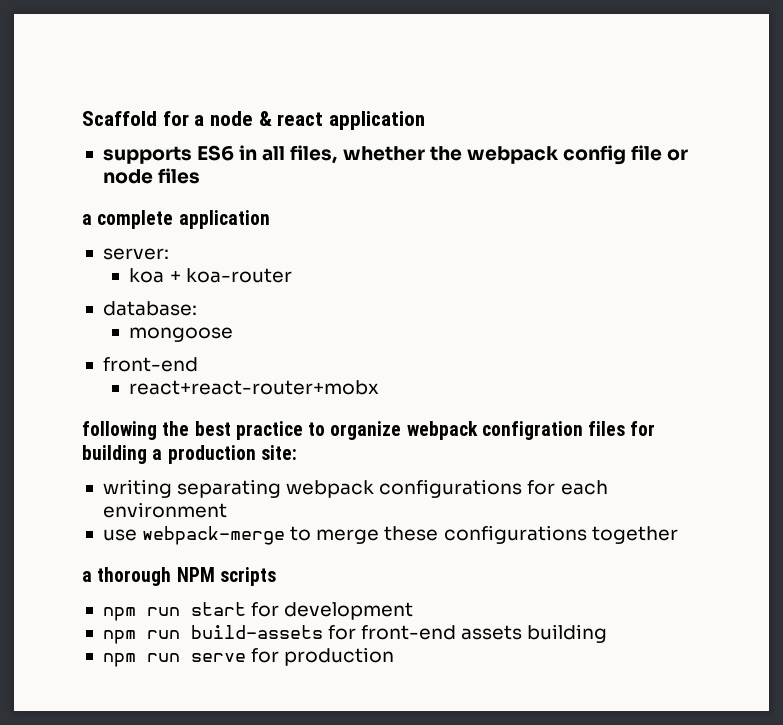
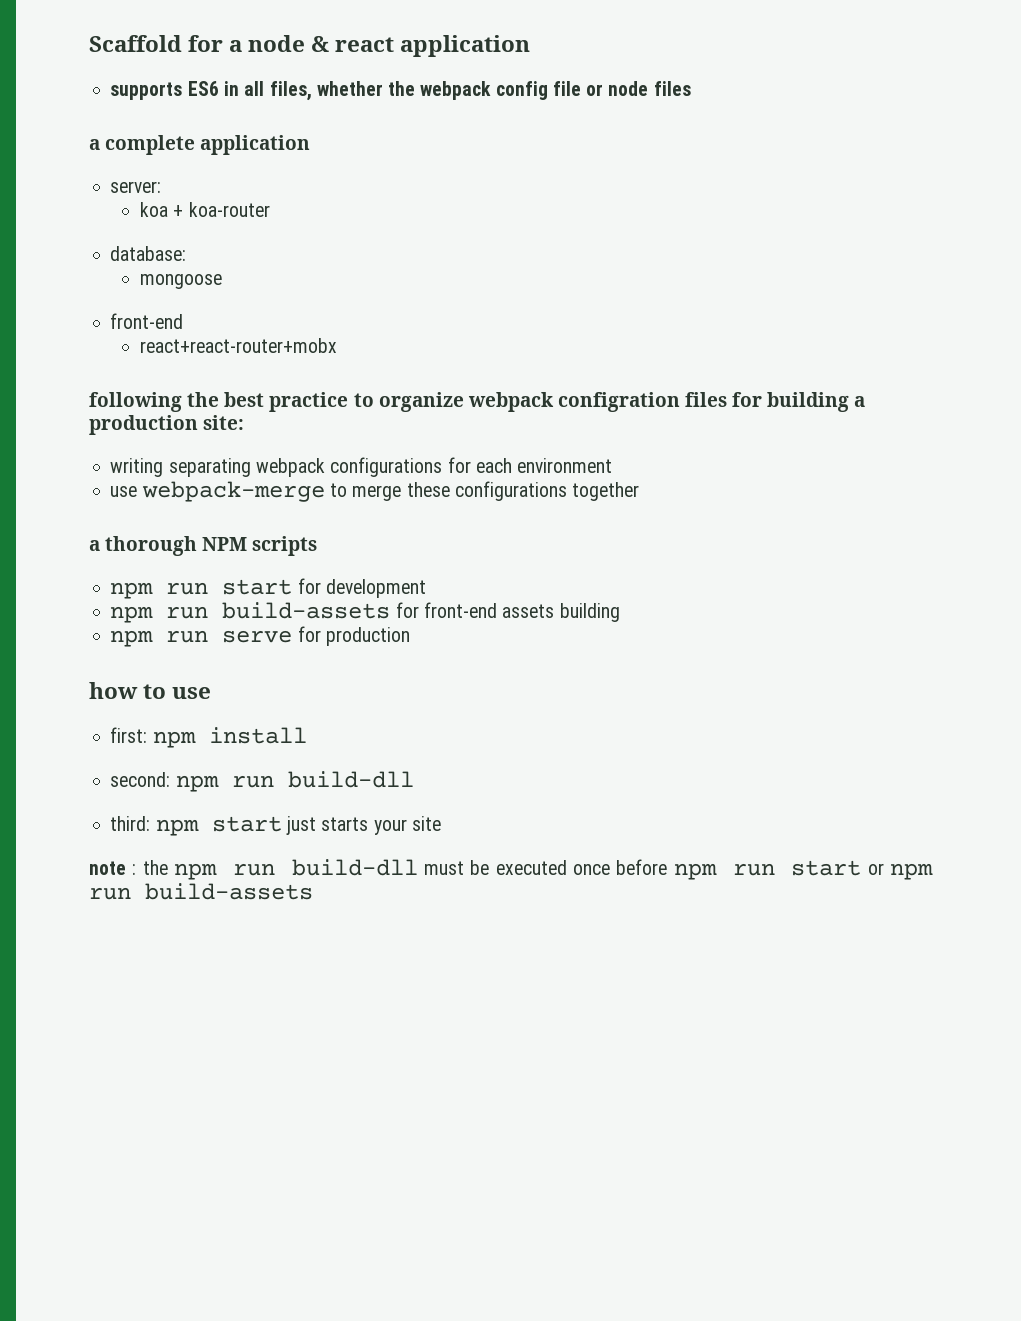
+ how to use
+ first: npm install
+ second: npm run build-dll
+ third: npm start just starts your site
+ note : the npm run build-dll must be executed once before npm run start or npm run build-assets

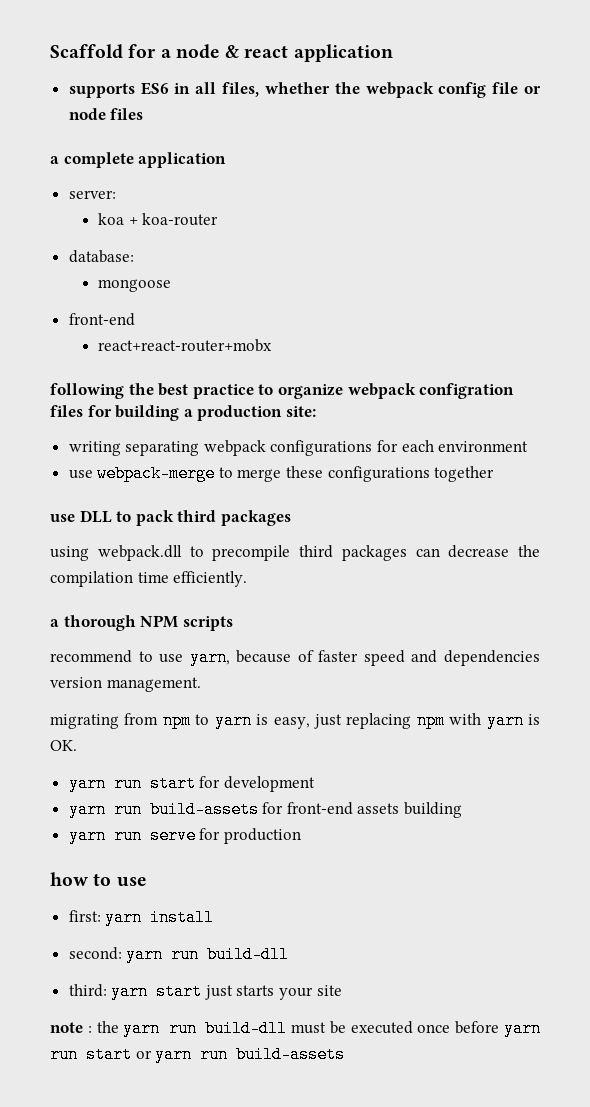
+ use DLL to pack third packages
+ using webpack.dll to precompile third packages can decrease the compilation time efficiently.
  a thorough NPM scripts
- npm run start for development
+ recommend to use yarn, because of faster speed and dependencies version management.
+ migrating from npm to yarn is easy, just replacing npm with yarn is OK.
+ yarn run start for development
- npm run build-assets for front-end assets building
+ yarn run build-assets for front-end assets building
- npm run serve for production
+ yarn run serve for production
- first: npm install
+ first: yarn install
- second: npm run build-dll
+ second: yarn run build-dll
- third: npm start just starts your site
+ third: yarn start just starts your site
- note : the npm run build-dll must be executed once before npm run start or npm run build-assets
+ note : the yarn run build-dll must be executed once before yarn run start or yarn run build-assets

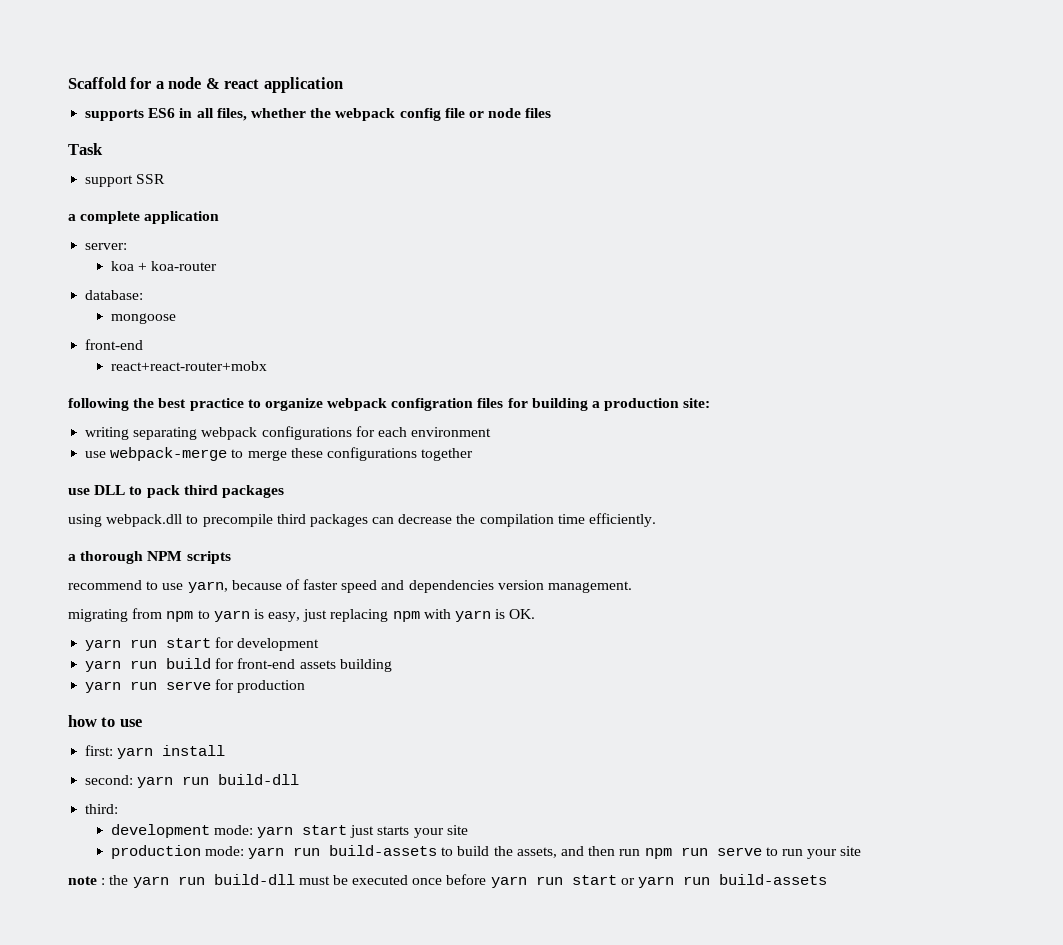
+ Task
+ support SSR
- yarn run build-assets for front-end assets building
+ yarn run build for front-end assets building
- third: yarn start just starts your site
+ third:
+ development mode: yarn start just starts your site
+ production mode: yarn run build-assets to build the assets, and then run npm run serve to run your site

